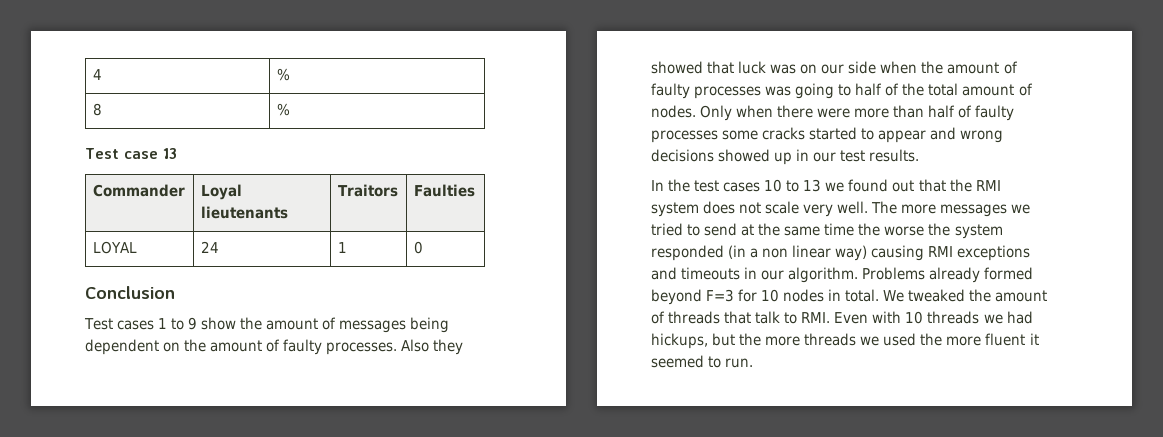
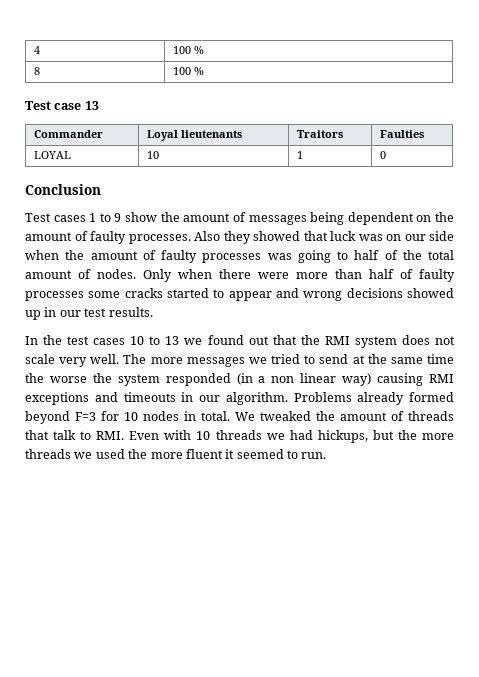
- 4 | %
+ 4 | 100 %
- 8 | %
+ 8 | 100 %
- LOYAL | 24 | 1 | 0
+ LOYAL | 10 | 1 | 0

